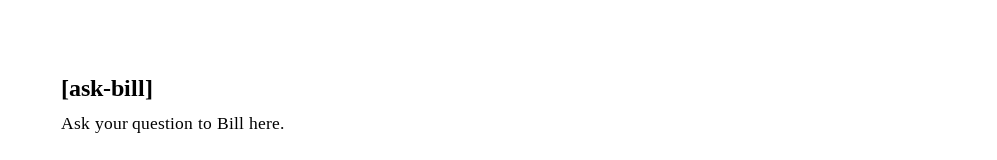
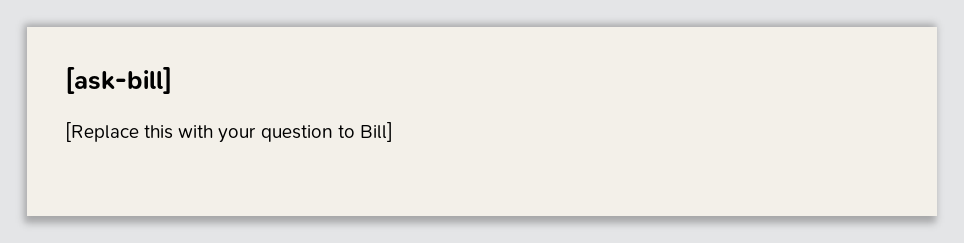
- Ask your question to Bill here.
+ [Replace this with your question to Bill]

